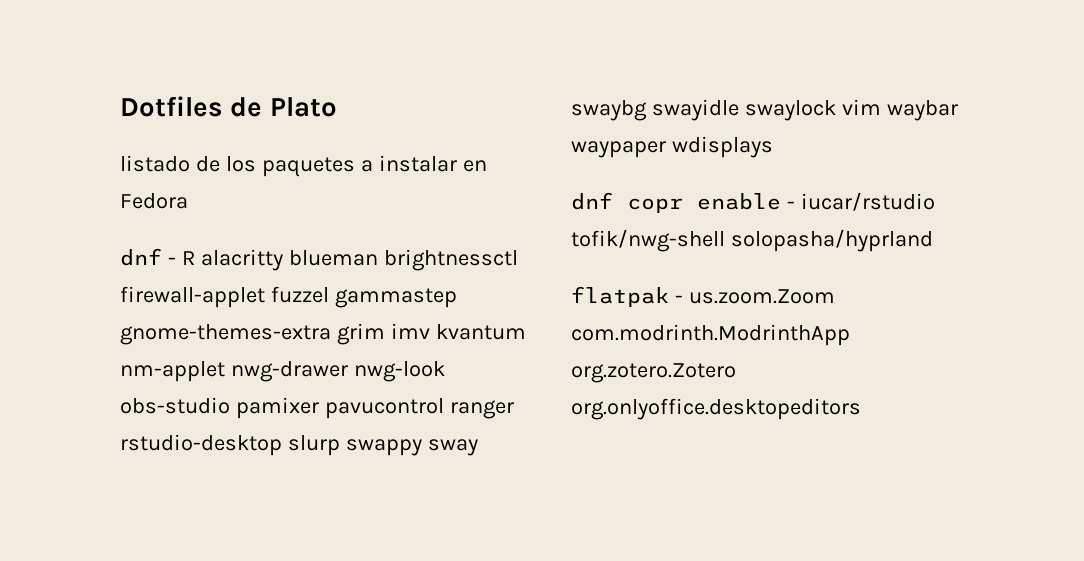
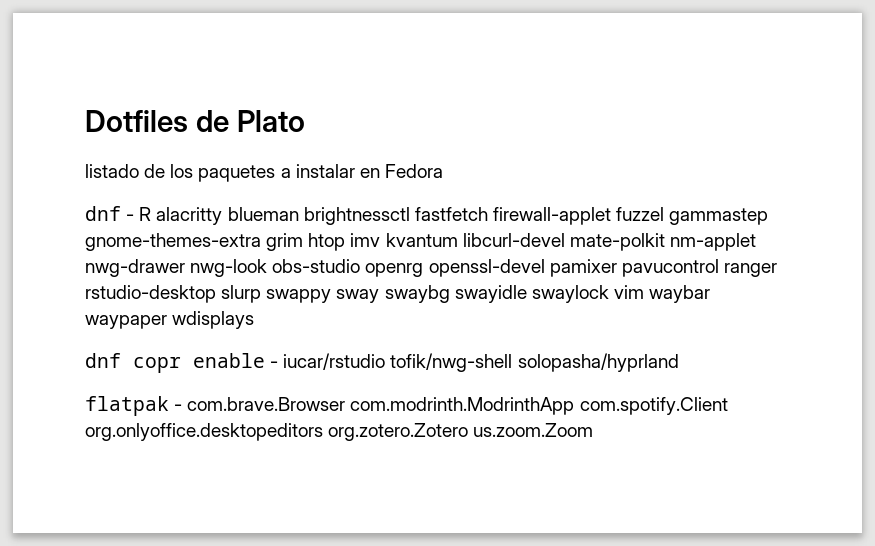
- dnf - R alacritty blueman brightnessctl firewall-applet fuzzel gammastep gnome-themes-extra grim imv kvantum nm-applet nwg-drawer nwg-look obs-studio pamixer pavucontrol ranger rstudio-desktop slurp swappy sway swaybg swayidle swaylock vim waybar waypaper wdisplays
+ dnf - R alacritty blueman brightnessctl fastfetch firewall-applet fuzzel gammastep gnome-themes-extra grim htop imv kvantum libcurl-devel mate-polkit nm-applet nwg-drawer nwg-look obs-studio openrg openssl-devel pamixer pavucontrol ranger rstudio-desktop slurp swappy sway swaybg swayidle swaylock vim waybar waypaper wdisplays
- flatpak - us.zoom.Zoom com.modrinth.ModrinthApp org.zotero.Zotero org.onlyoffice.desktopeditors
+ flatpak - com.brave.Browser com.modrinth.ModrinthApp com.spotify.Client org.onlyoffice.desktopeditors org.zotero.Zotero us.zoom.Zoom

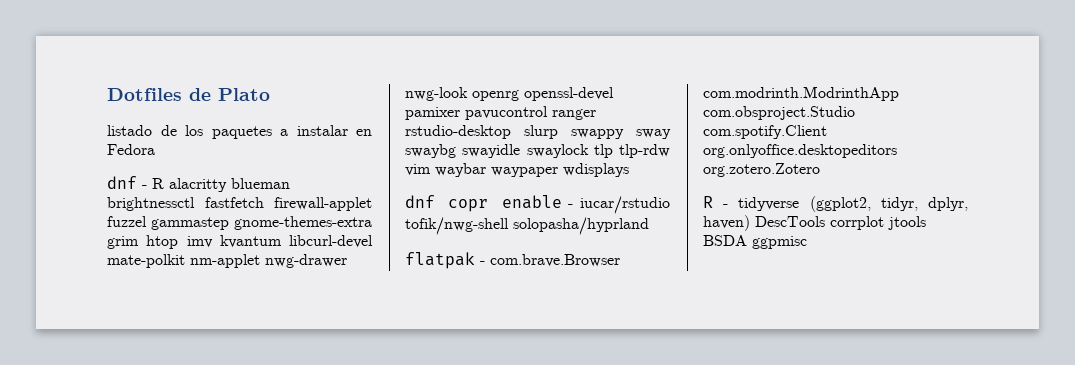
- dnf - R alacritty blueman brightnessctl fastfetch firewall-applet fuzzel gammastep gnome-themes-extra grim htop imv kvantum libcurl-devel mate-polkit nm-applet nwg-drawer nwg-look obs-studio openrg openssl-devel pamixer pavucontrol ranger rstudio-desktop slurp swappy sway swaybg swayidle swaylock vim waybar waypaper wdisplays
+ dnf - R alacritty blueman brightnessctl fastfetch firewall-applet fuzzel gammastep gnome-themes-extra grim htop imv kvantum libcurl-devel mate-polkit nm-applet nwg-drawer nwg-look openrg openssl-devel pamixer pavucontrol ranger rstudio-desktop slurp swappy sway swaybg swayidle swaylock tlp tlp-rdw vim waybar waypaper wdisplays
- flatpak - com.brave.Browser com.modrinth.ModrinthApp com.spotify.Client org.onlyoffice.desktopeditors org.zotero.Zotero us.zoom.Zoom
+ flatpak - com.brave.Browser com.modrinth.ModrinthApp com.obsproject.Studio com.spotify.Client org.onlyoffice.desktopeditors org.zotero.Zotero
+ R - tidyverse (ggplot2, tidyr, dplyr, haven) DescTools corrplot jtools BSDA ggpmisc

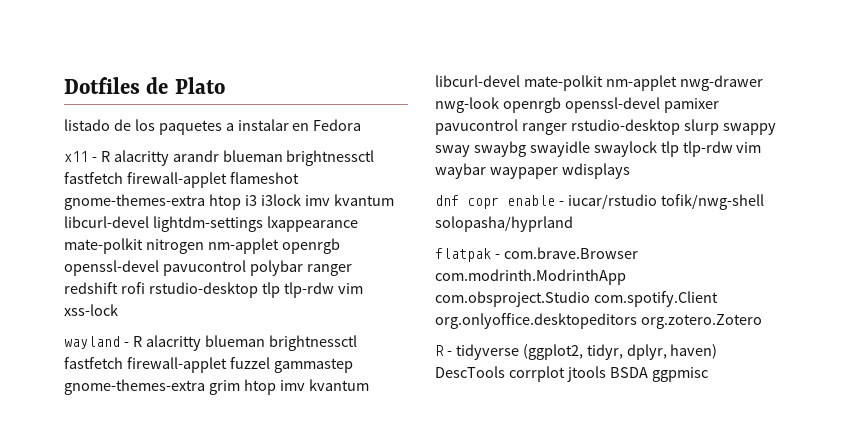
- dnf - R alacritty blueman brightnessctl fastfetch firewall-applet fuzzel gammastep gnome-themes-extra grim htop imv kvantum libcurl-devel mate-polkit nm-applet nwg-drawer nwg-look openrg openssl-devel pamixer pavucontrol ranger rstudio-desktop slurp swappy sway swaybg swayidle swaylock tlp tlp-rdw vim waybar waypaper wdisplays
+ x11 - R alacritty arandr blueman brightnessctl fastfetch firewall-applet flameshot gnome-themes-extra htop i3 i3lock imv kvantum libcurl-devel lightdm-settings lxappearance mate-polkit nitrogen nm-applet openrgb openssl-devel pavucontrol polybar ranger redshift rofi rstudio-desktop tlp tlp-rdw vim xss-lock
+ wayland - R alacritty blueman brightnessctl fastfetch firewall-applet fuzzel gammastep gnome-themes-extra grim htop imv kvantum libcurl-devel mate-polkit nm-applet nwg-drawer nwg-look openrgb openssl-devel pamixer pavucontrol ranger rstudio-desktop slurp swappy sway swaybg swayidle swaylock tlp tlp-rdw vim waybar waypaper wdisplays

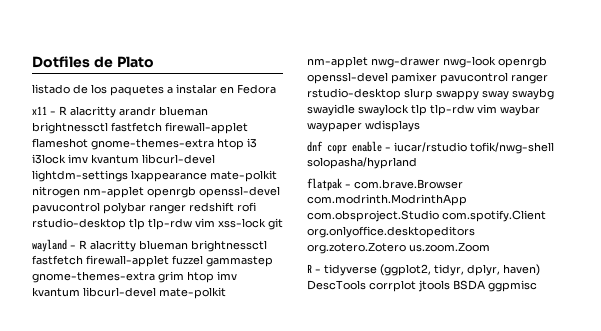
- x11 - R alacritty arandr blueman brightnessctl fastfetch firewall-applet flameshot gnome-themes-extra htop i3 i3lock imv kvantum libcurl-devel lightdm-settings lxappearance mate-polkit nitrogen nm-applet openrgb openssl-devel pavucontrol polybar ranger redshift rofi rstudio-desktop tlp tlp-rdw vim xss-lock
+ x11 - R alacritty arandr blueman brightnessctl fastfetch firewall-applet flameshot gnome-themes-extra htop i3 i3lock imv kvantum libcurl-devel lightdm-settings lxappearance mate-polkit nitrogen nm-applet openrgb openssl-devel pavucontrol polybar ranger redshift rofi rstudio-desktop tlp tlp-rdw vim xss-lock git
- flatpak - com.brave.Browser com.modrinth.ModrinthApp com.obsproject.Studio com.spotify.Client org.onlyoffice.desktopeditors org.zotero.Zotero
+ flatpak - com.brave.Browser com.modrinth.ModrinthApp com.obsproject.Studio com.spotify.Client org.onlyoffice.desktopeditors org.zotero.Zotero us.zoom.Zoom

